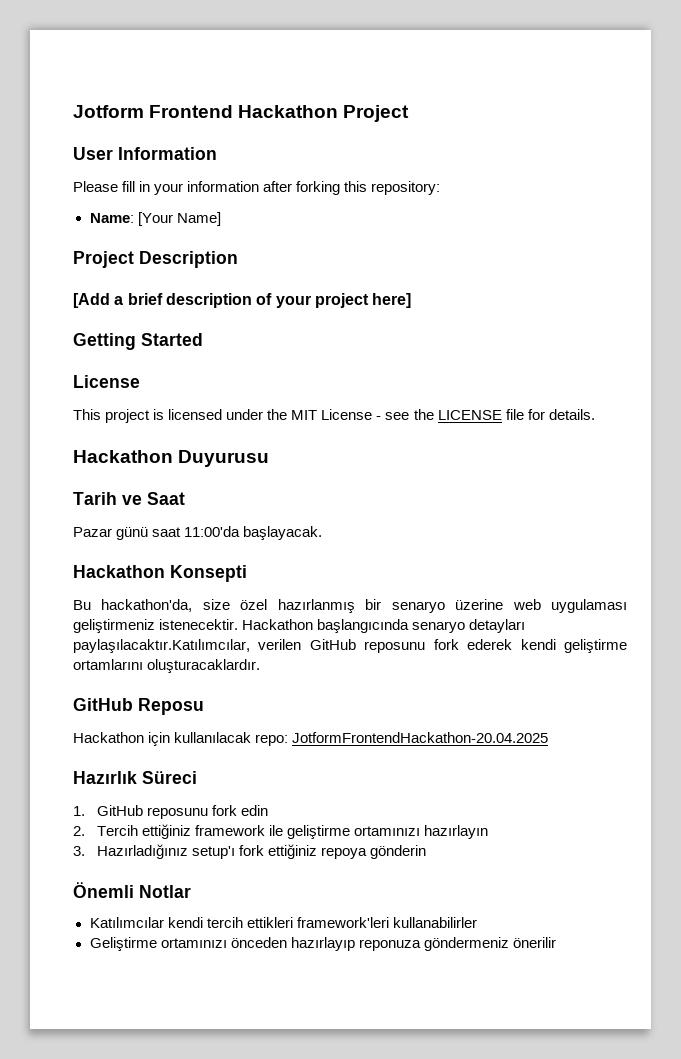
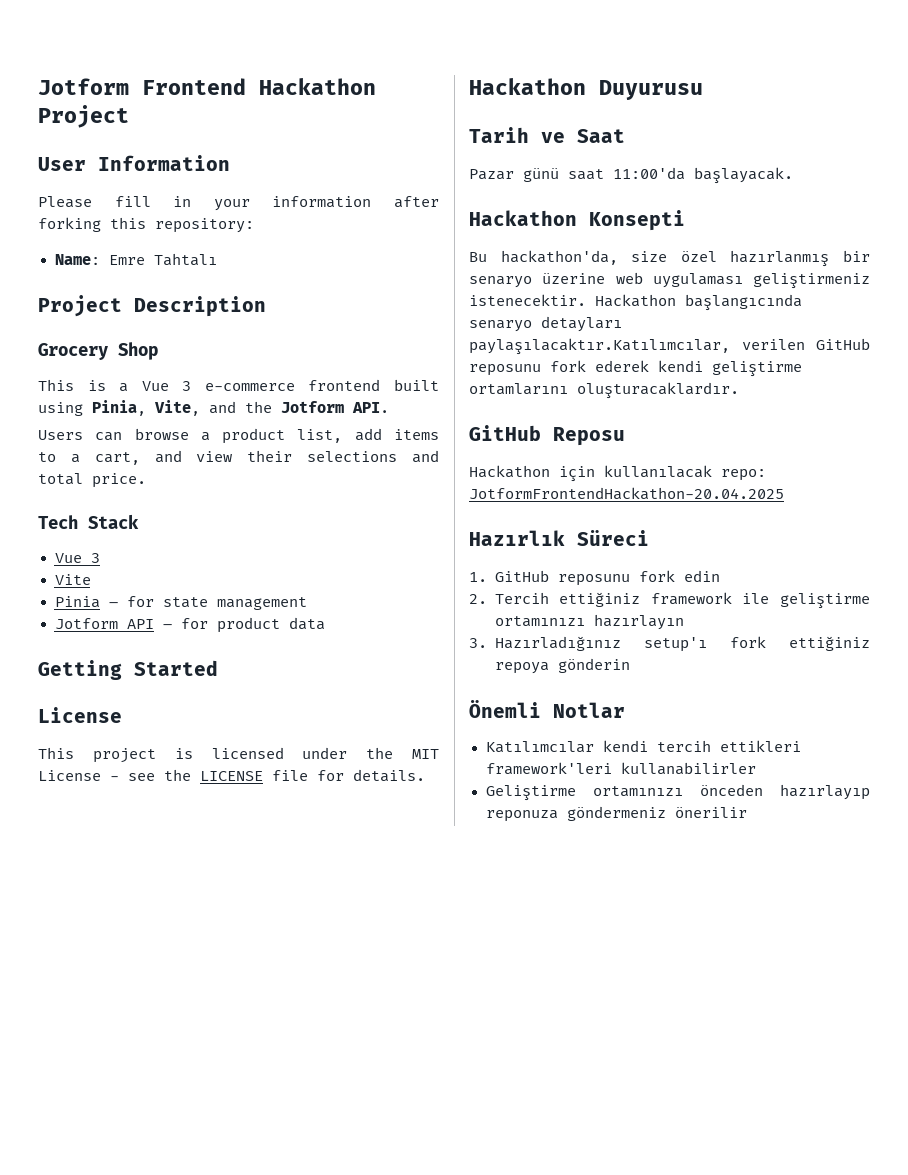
- Name: [Your Name]
+ Name: Emre Tahtalı
- [Add a brief description of your project here]
+ Grocery Shop
+ This is a Vue 3 e-commerce frontend built using Pinia, Vite, and the Jotform API.
+ Users can browse a product list, add items to a cart, and view their selections and total price.
+ Tech Stack
+ Vue 3
+ Vite
+ Pinia – for state management
+ Jotform API – for product data

